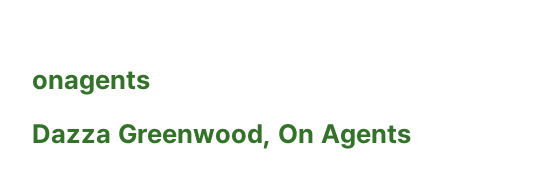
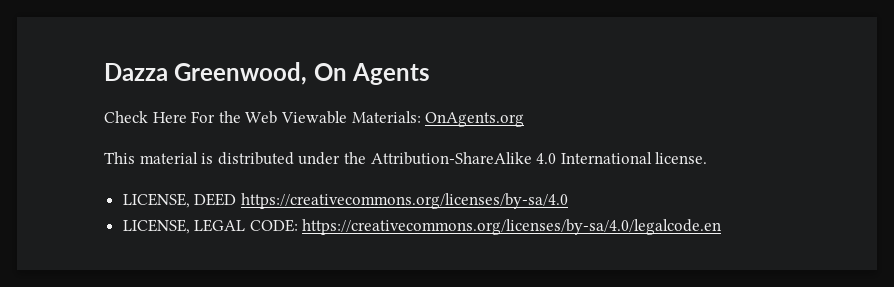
- onagents
+ Check Here For the Web Viewable Materials: OnAgents.org
+ This material is distributed under the Attribution-ShareAlike 4.0 International license.
+ LICENSE, DEED https://creativecommons.org/licenses/by-sa/4.0
+ LICENSE, LEGAL CODE: https://creativecommons.org/licenses/by-sa/4.0/legalcode.en

